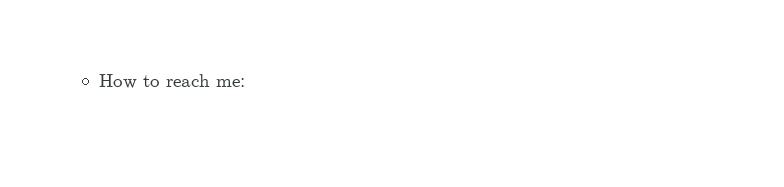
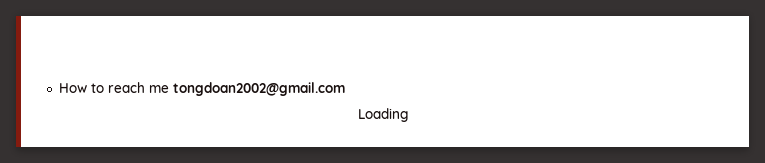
- How to reach me:
+ How to reach me tongdoan2002@gmail.com
+ Loading

